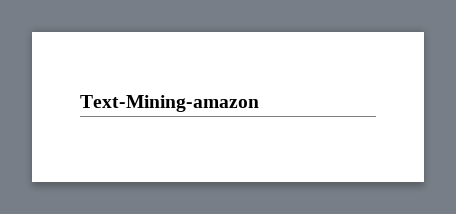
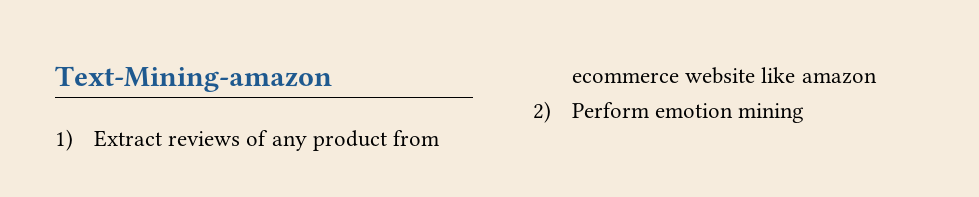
+ 1) Extract reviews of any product from ecommerce website like amazon
+ 2) Perform emotion mining

